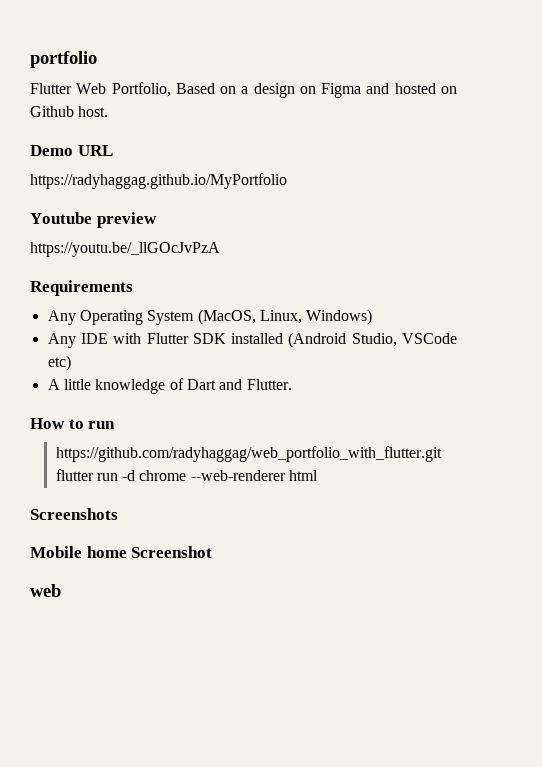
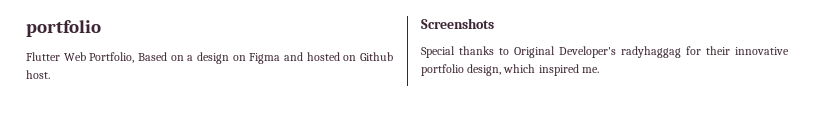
- Demo URL
- https://radyhaggag.github.io/MyPortfolio
- Youtube preview
- https://youtu.be/_llGOcJvPzA
- Requirements
- Any Operating System (MacOS, Linux, Windows)
- Any IDE with Flutter SDK installed (Android Studio, VSCode etc)
- A little knowledge of Dart and Flutter.
- How to run
- https://github.com/radyhaggag/web_portfolio_with_flutter.git flutter run -d chrome --web-renderer html
  Screenshots
- Mobile home Screenshot
- web
+ Special thanks to Original Developer's radyhaggag for their innovative portfolio design, which inspired me.

